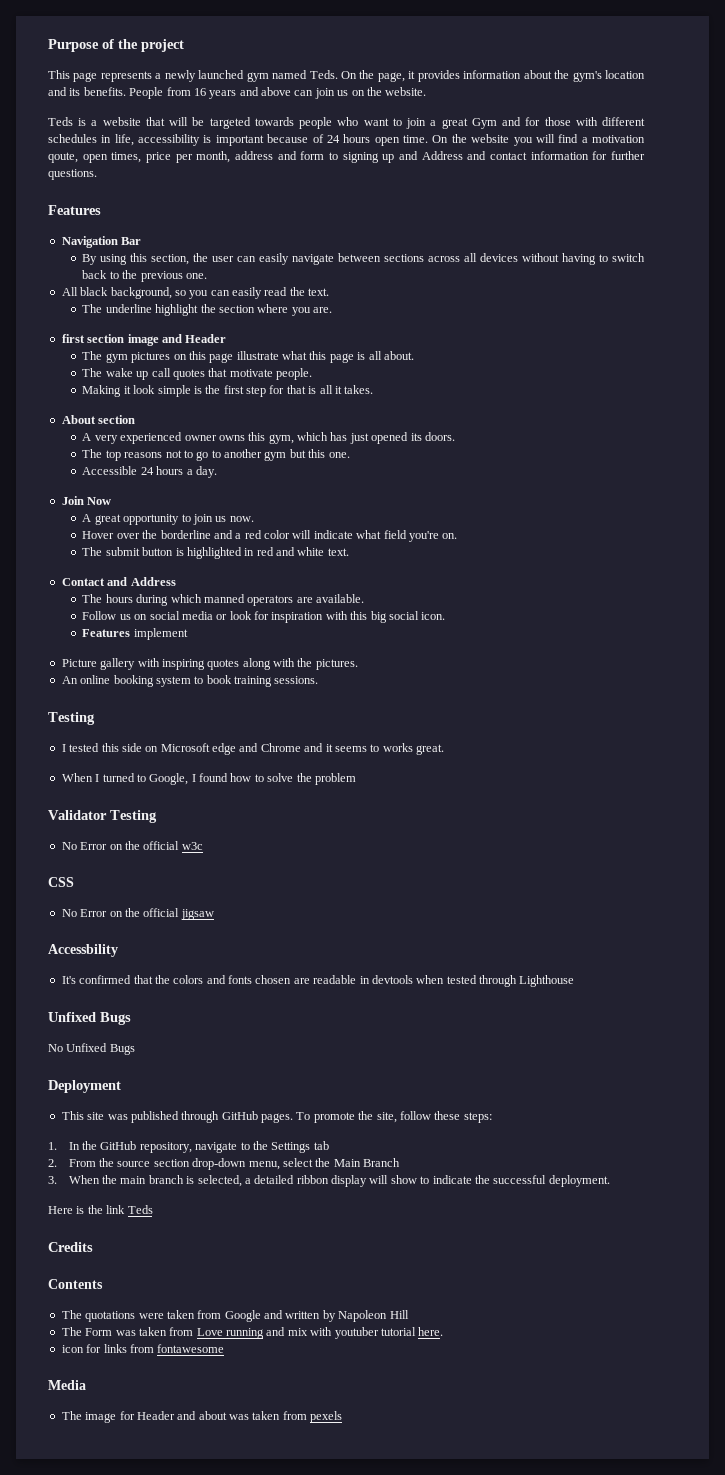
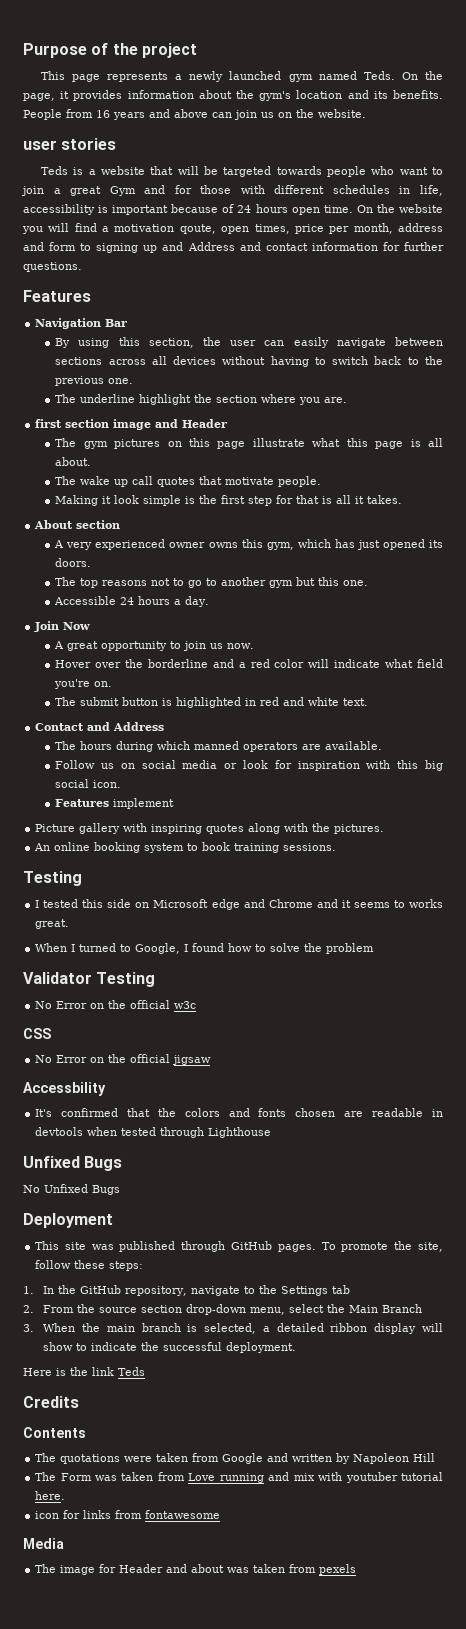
+ user stories
- All black background, so you can easily read the text.

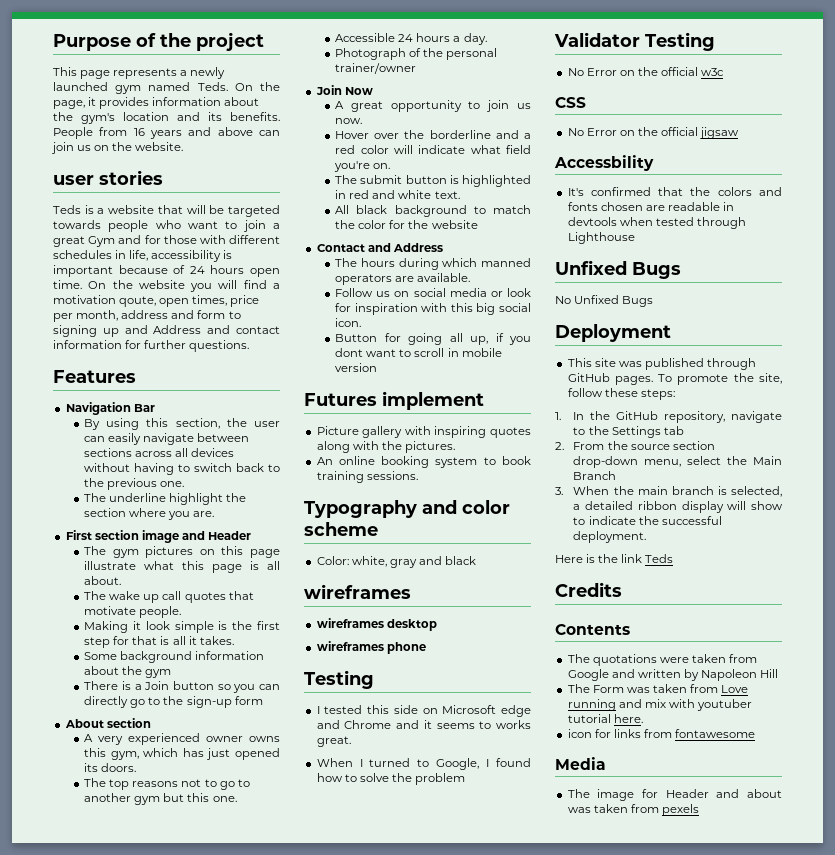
- first section image and Header
+ First section image and Header
+ Some background information about the gym
+ There is a Join button so you can directly go to the sign-up form
+ Photograph of the personal trainer/owner
+ All black background to match the color for the website
- Features implement
+ Button for going all up, if you dont want to scroll in mobile version
+ Futures implement
+ Typography and color scheme
+ Color: white, gray and black
+ wireframes
+ wireframes desktop
+ wireframes phone

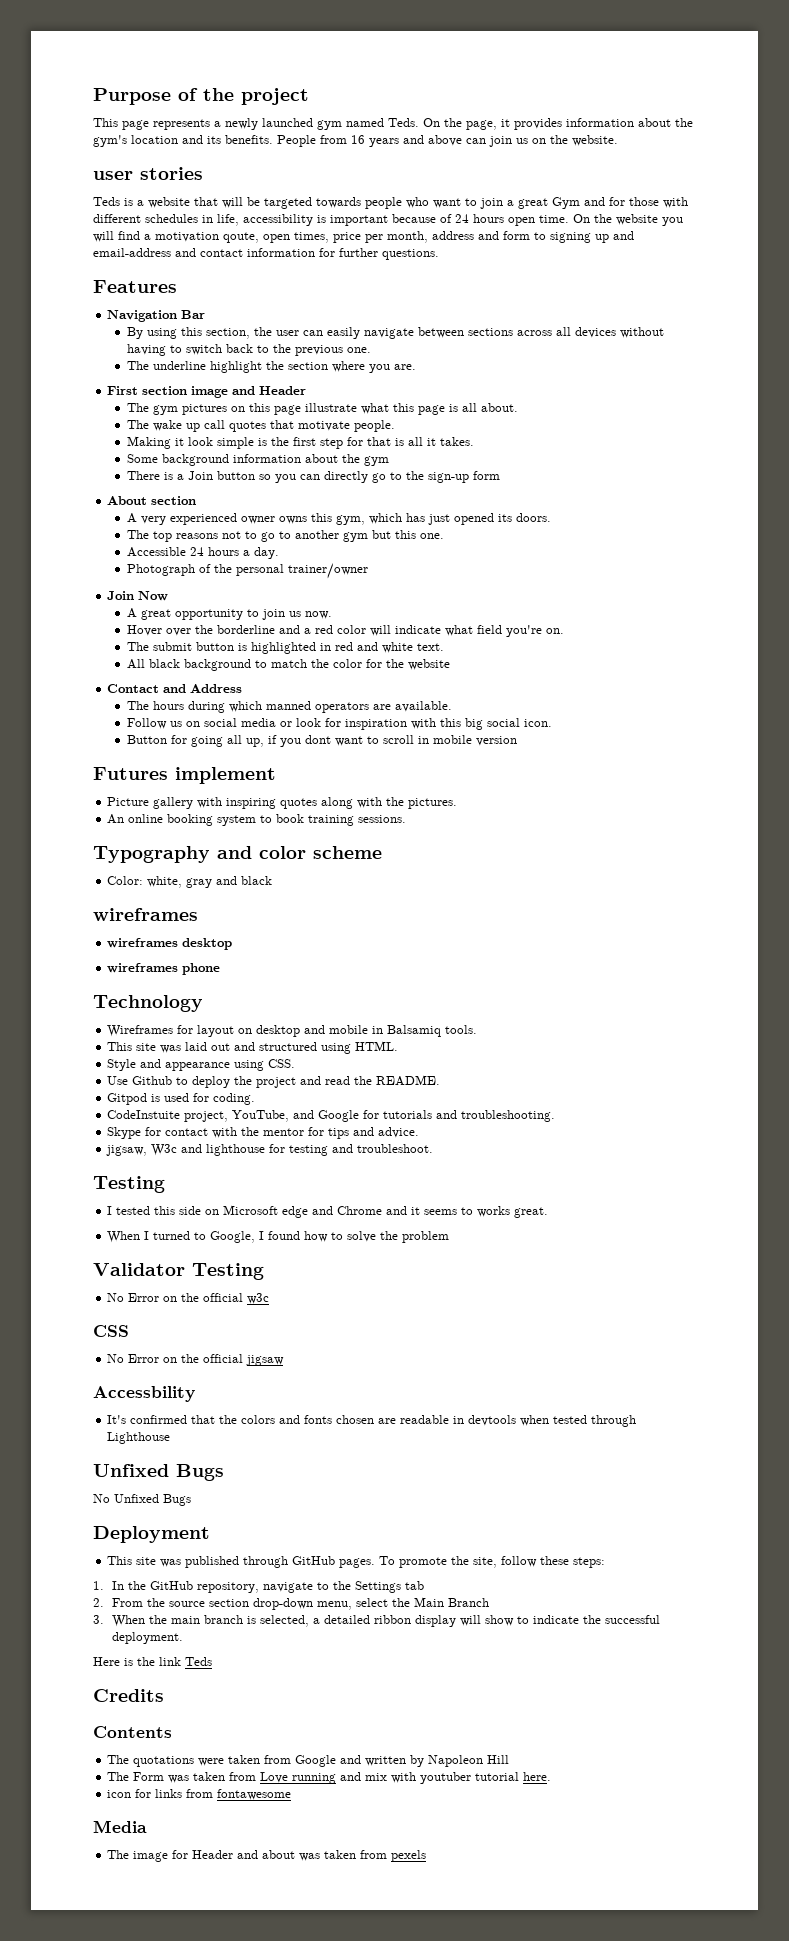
- On the website you will find a motivation qoute, open times, price per month, address and form to signing up and Address and contact information for further questions.
+ On the website you will find a motivation qoute, open times, price per month, address and form to signing up and email-address and contact information for further questions.
+ Technology
+ Wireframes for layout on desktop and mobile in Balsamiq tools.
+ This site was laid out and structured using HTML.
+ Style and appearance using CSS.
+ Use Github to deploy the project and read the README.
+ Gitpod is used for coding.
+ CodeInstuite project, YouTube, and Google for tutorials and troubleshooting.
+ Skype for contact with the mentor for tips and advice.
+ jigsaw, W3c and lighthouse for testing and troubleshoot.

